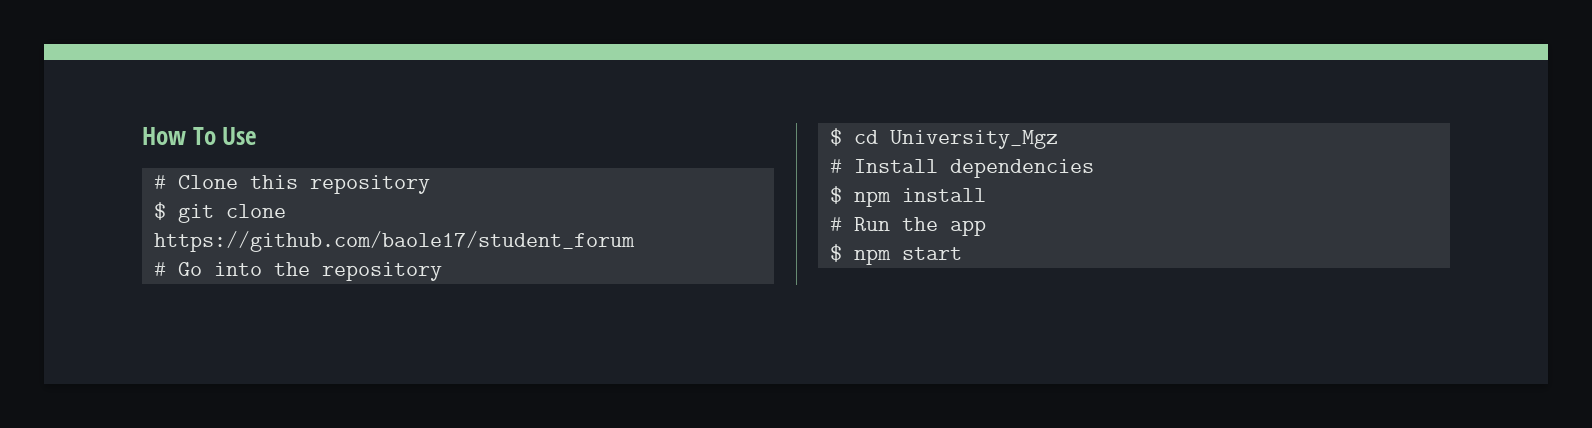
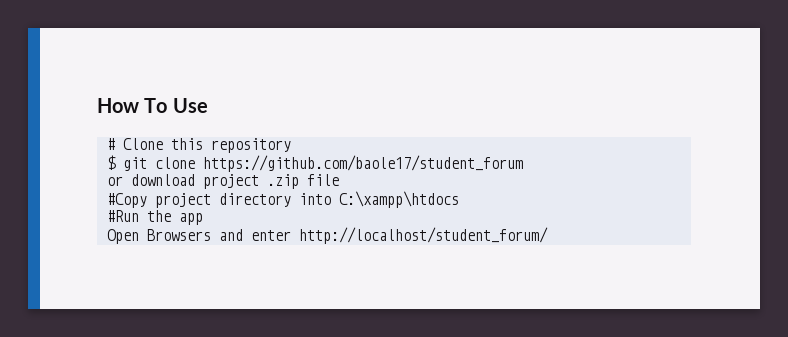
- # Go into the repository
- $ cd University_Mgz
- # Install dependencies
- $ npm install
- # Run the app
- $ npm start
+ or download project .zip file
+ #Copy project directory into C:\xampp\htdocs
+ #Run the app
+ Open Browsers and enter http://localhost/student_forum/

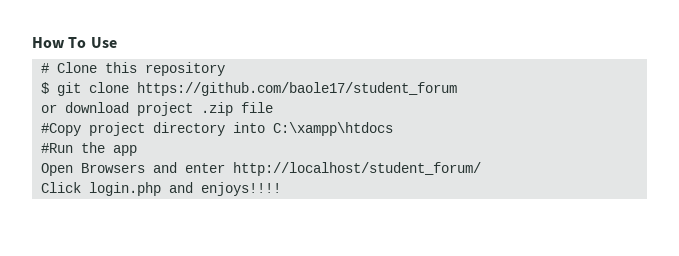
+ Click login.php and enjoys!!!!

